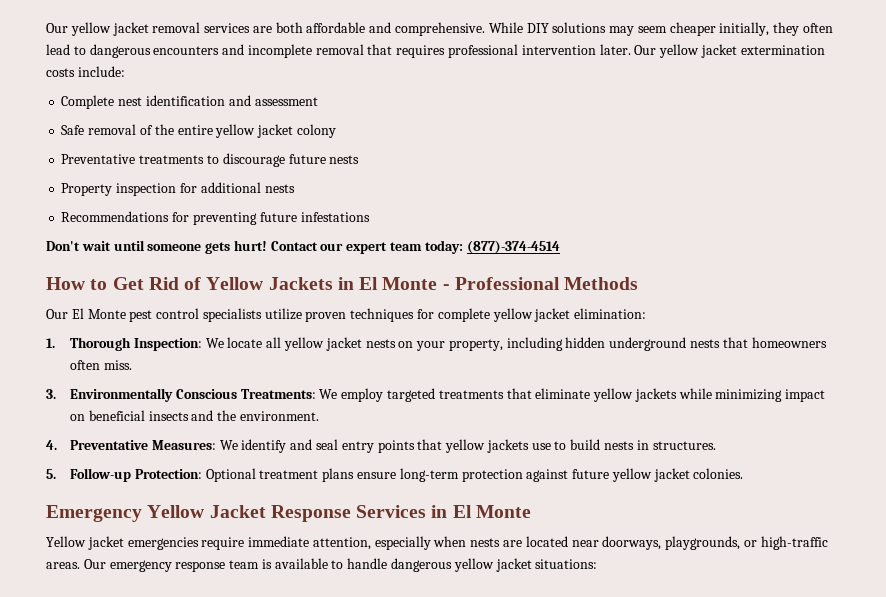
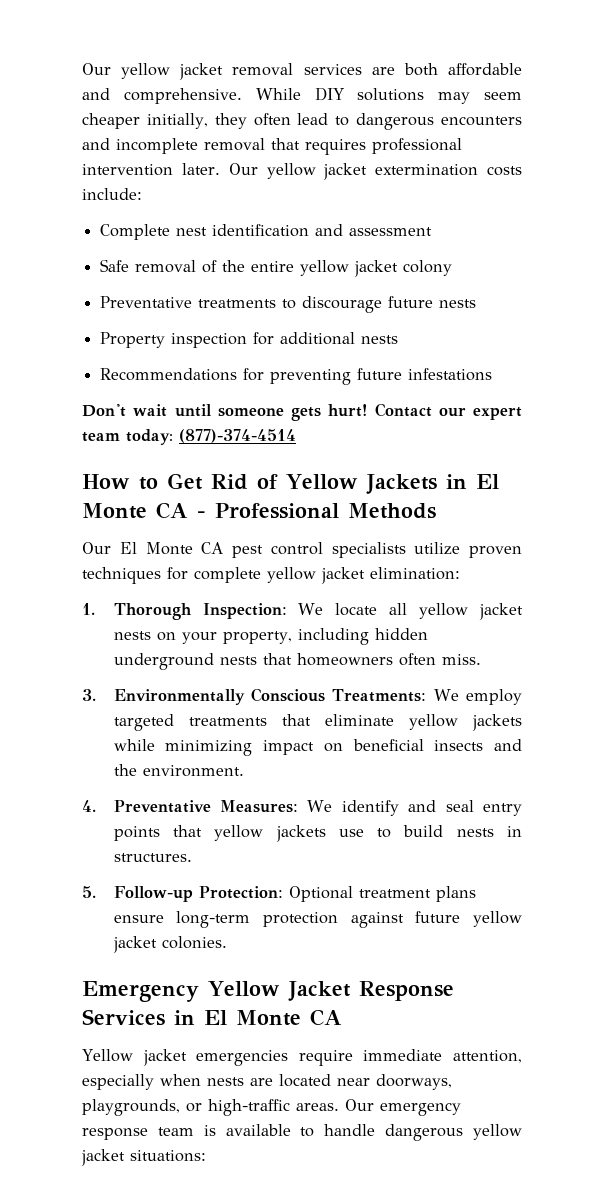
- How to Get Rid of Yellow Jackets in El Monte - Professional Methods
+ How to Get Rid of Yellow Jackets in El Monte CA - Professional Methods
- Our El Monte pest control specialists utilize proven techniques for complete yellow jacket elimination:
+ Our El Monte CA pest control specialists utilize proven techniques for complete yellow jacket elimination:
- Emergency Yellow Jacket Response Services in El Monte
+ Emergency Yellow Jacket Response Services in El Monte CA

